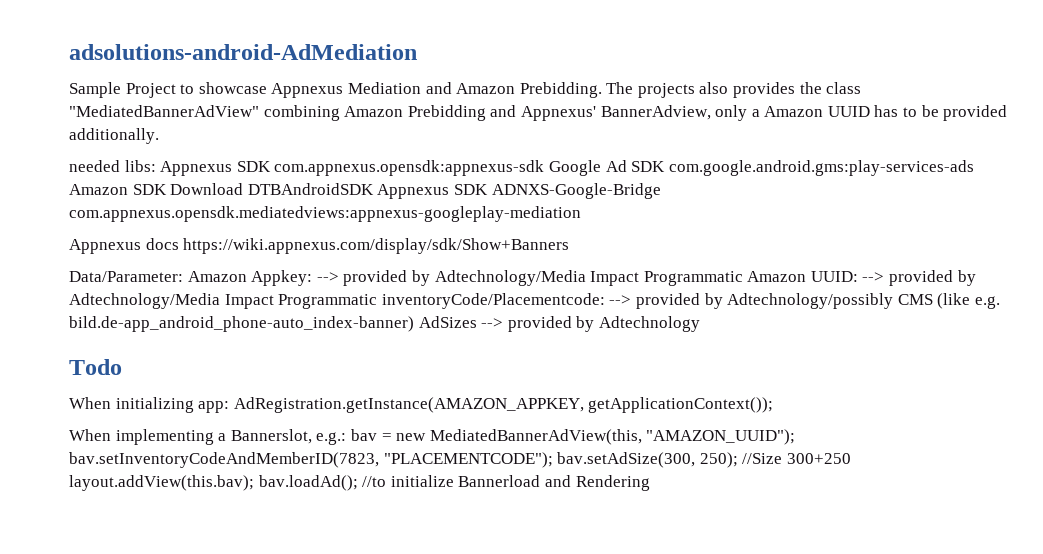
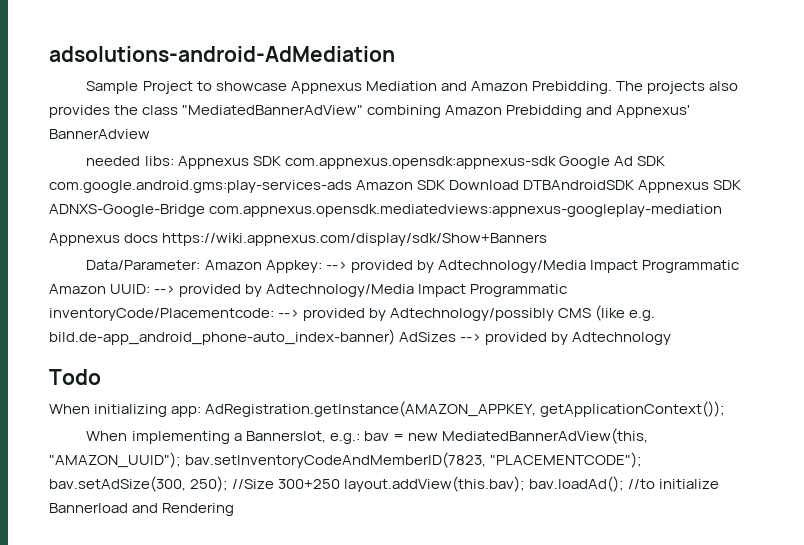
- The projects also provides the class "MediatedBannerAdView" combining Amazon Prebidding and Appnexus' BannerAdview, only a Amazon UUID has to be provided additionally.
+ The projects also provides the class "MediatedBannerAdView" combining Amazon Prebidding and Appnexus' BannerAdview

